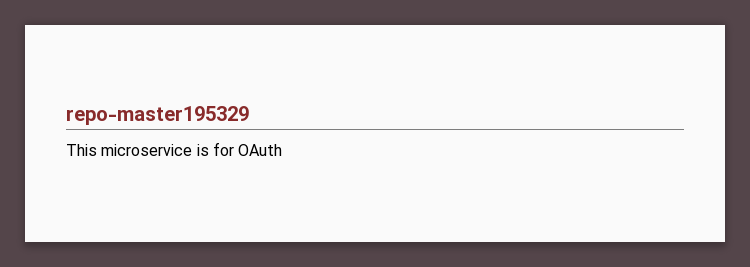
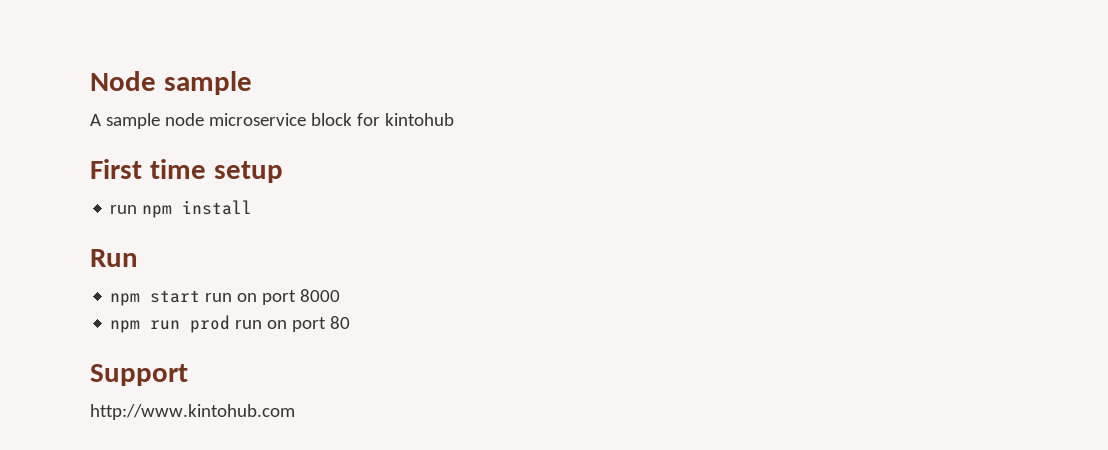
- repo-master195329
- This microservice is for OAuth
+ Node sample
+ A sample node microservice block for kintohub
+ First time setup
+ run npm install
+ Run
+ npm start run on port 8000
+ npm run prod run on port 80
+ Support
+ http://www.kintohub.com

